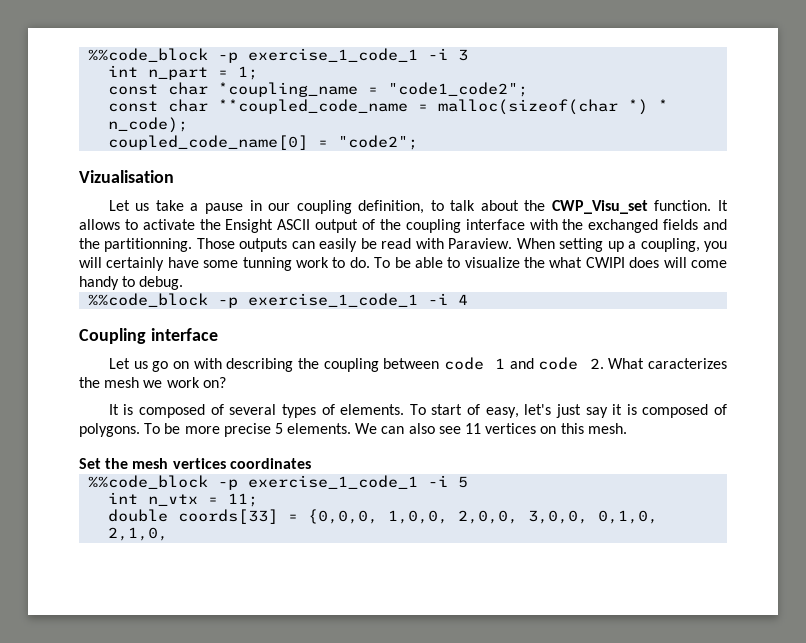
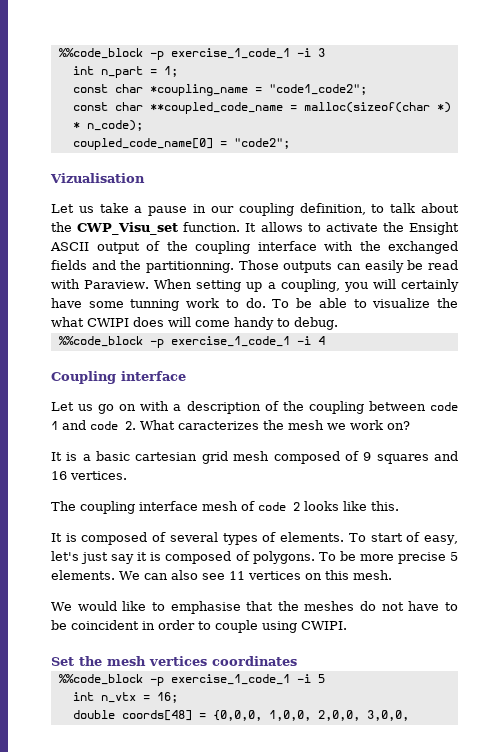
- Let us go on with describing the coupling between code 1 and code 2. What caracterizes the mesh we work on?
+ Let us go on with a description of the coupling between code 1 and code 2. What caracterizes the mesh we work on?
+ It is a basic cartesian grid mesh composed of 9 squares and 16 vertices.
+ The coupling interface mesh of code 2 looks like this.
+ We would like to emphasise that the meshes do not have to be coincident in order to couple using CWIPI.
- int n_vtx = 11;
+ int n_vtx = 16;
- double coords[33] = {0,0,0, 1,0,0, 2,0,0, 3,0,0, 0,1,0, 2,1,0,
+ double coords[48] = {0,0,0, 1,0,0, 2,0,0, 3,0,0,

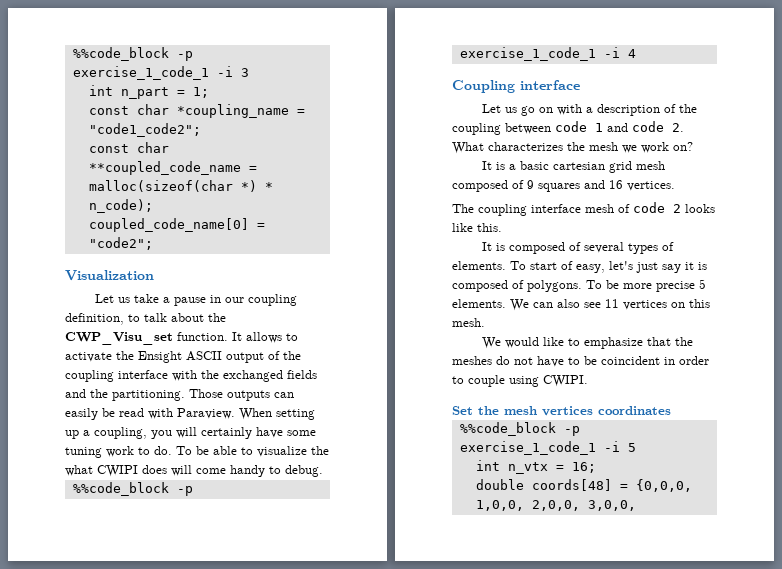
- Vizualisation
+ Visualization
- It allows to activate the Ensight ASCII output of the coupling interface with the exchanged fields and the partitionning.
+ It allows to activate the Ensight ASCII output of the coupling interface with the exchanged fields and the partitioning.
- When setting up a coupling, you will certainly have some tunning work to do.
+ When setting up a coupling, you will certainly have some tuning work to do.
- Let us go on with a description of the coupling between code 1 and code 2. What caracterizes the mesh we work on?
+ Let us go on with a description of the coupling between code 1 and code 2. What characterizes the mesh we work on?
- We would like to emphasise that the meshes do not have to be coincident in order to couple using CWIPI.
+ We would like to emphasize that the meshes do not have to be coincident in order to couple using CWIPI.

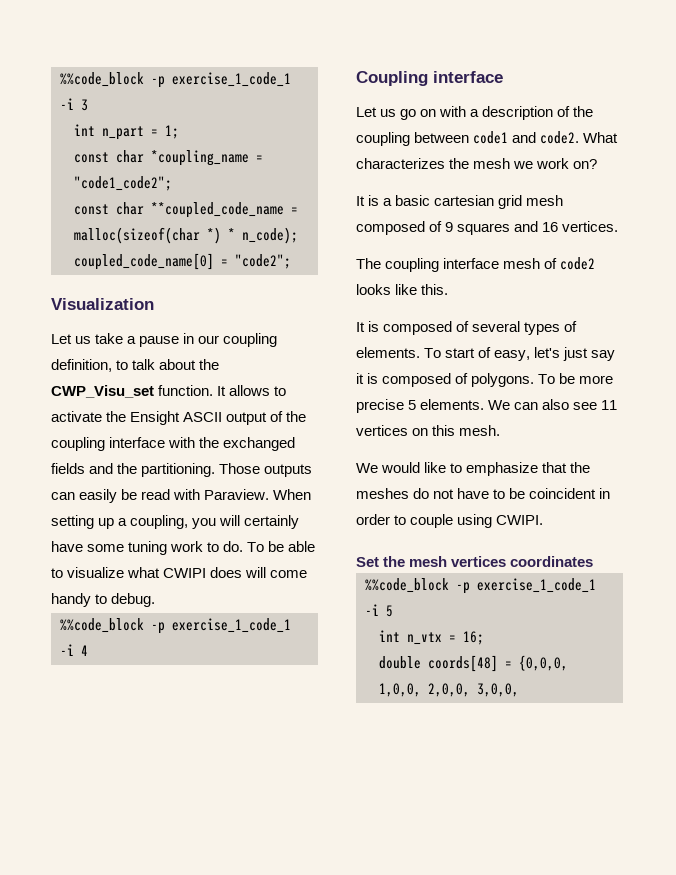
- To be able to visualize the what CWIPI does will come handy to debug.
+ To be able to visualize what CWIPI does will come handy to debug.
- Let us go on with a description of the coupling between code 1 and code 2. What characterizes the mesh we work on?
+ Let us go on with a description of the coupling between code1 and code2. What characterizes the mesh we work on?
- The coupling interface mesh of code 2 looks like this.
+ The coupling interface mesh of code2 looks like this.

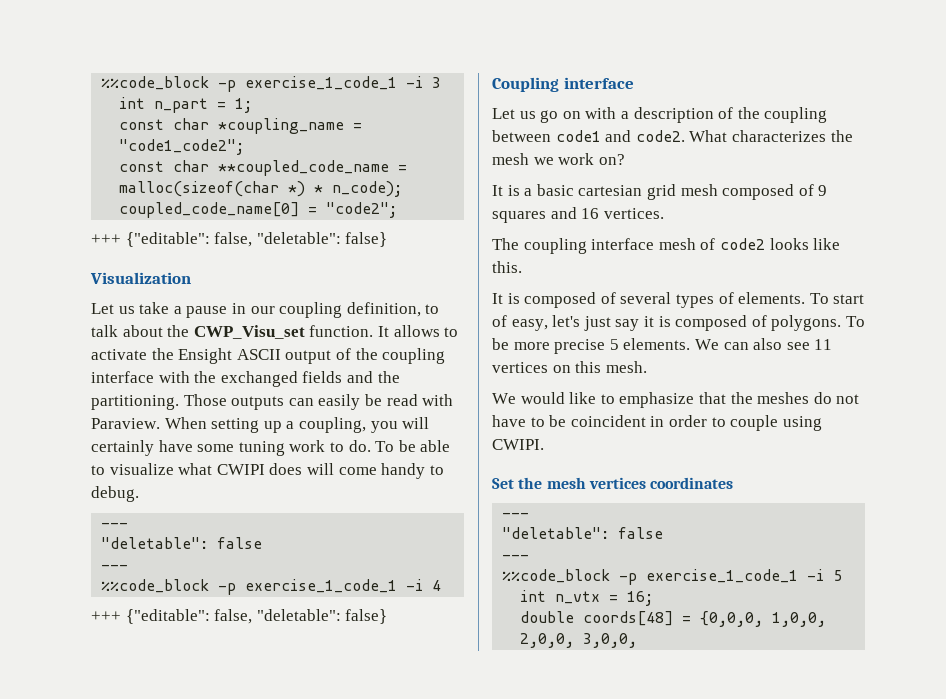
  coupled_code_name[0] = "code2";
+ +++ {"editable": false, "deletable": false}
  To be able to visualize what CWIPI does will come handy to debug.
+ ---
+ "deletable": false
+ ---
  %%code_block -p exercise_1_code_1 -i 4
+ +++ {"editable": false, "deletable": false}
  Set the mesh vertices coordinates
+ ---
+ "deletable": false
+ ---

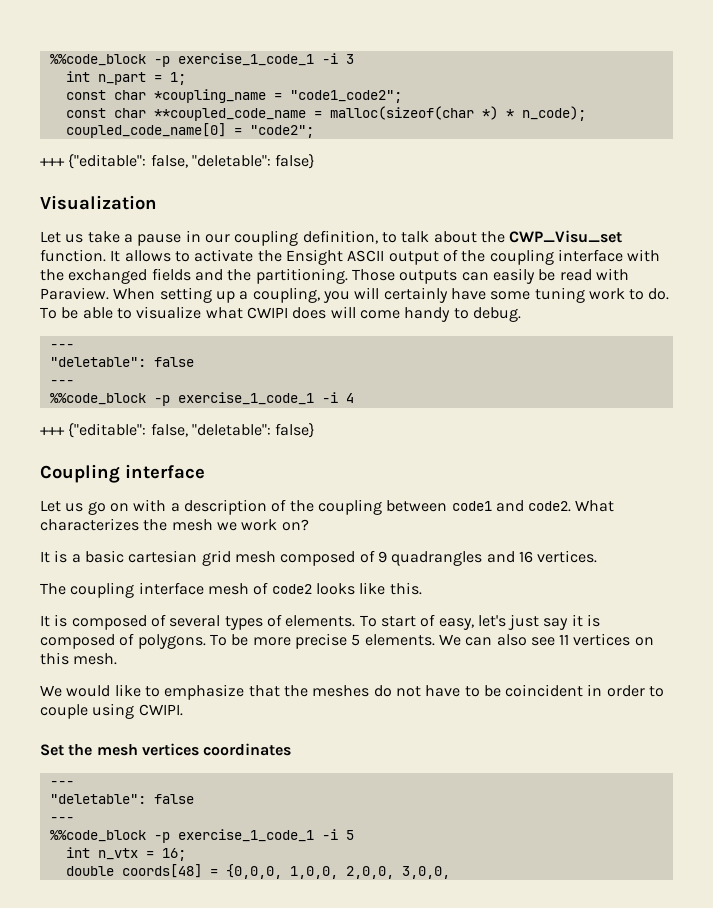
- It is a basic cartesian grid mesh composed of 9 squares and 16 vertices.
+ It is a basic cartesian grid mesh composed of 9 quadrangles and 16 vertices.

